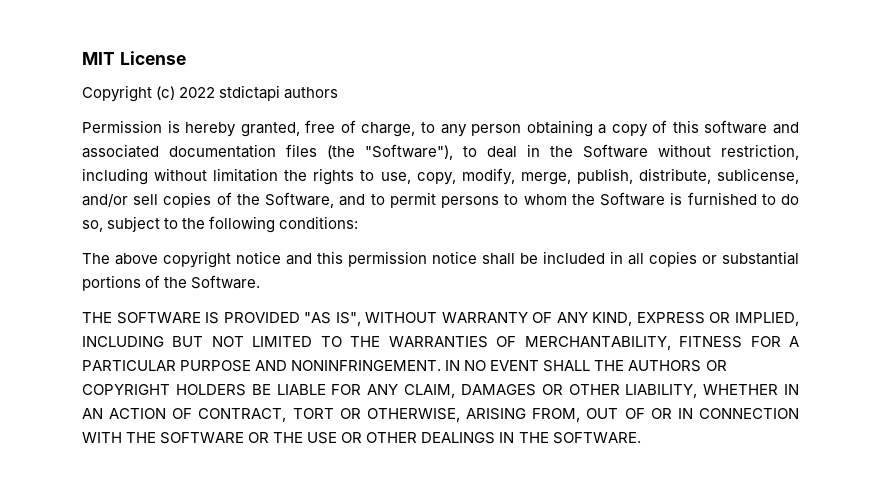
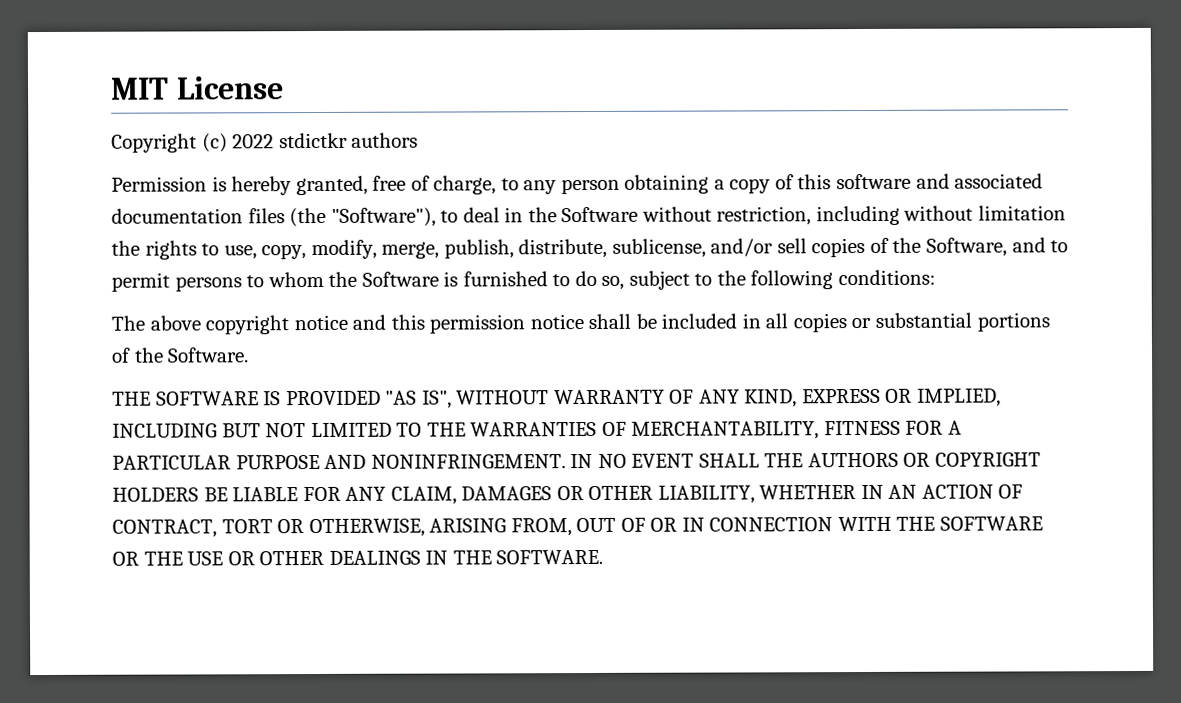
- Copyright (c) 2022 stdictapi authors
+ Copyright (c) 2022 stdictkr authors

